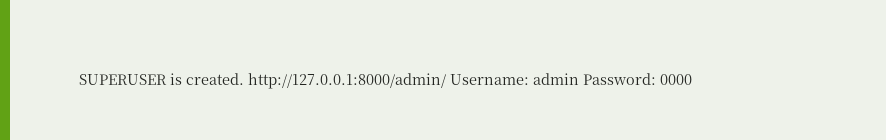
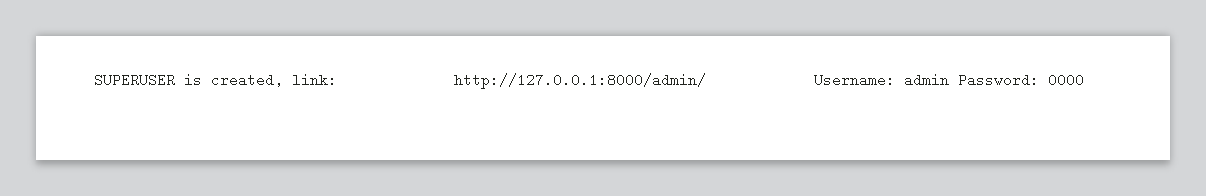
- SUPERUSER is created. http://127.0.0.1:8000/admin/ Username: admin Password: 0000
+ SUPERUSER is created, link: http://127.0.0.1:8000/admin/ Username: admin Password: 0000

